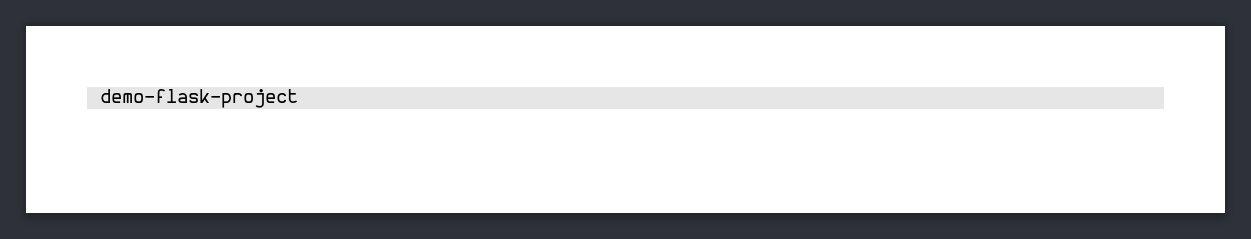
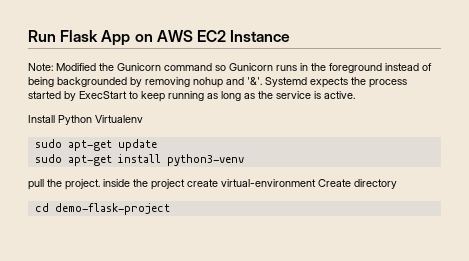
- demo-flask-project
+ Run Flask App on AWS EC2 Instance
+ Note: Modified the Gunicorn command so Gunicorn runs in the foreground instead of being backgrounded by removing nohup and '&'. Systemd expects the process started by ExecStart to keep running as long as the service is active.
+ Install Python Virtualenv
+ sudo apt-get update
+ sudo apt-get install python3-venv
+ pull the project. inside the project create virtual-environment Create directory
+ cd demo-flask-project

